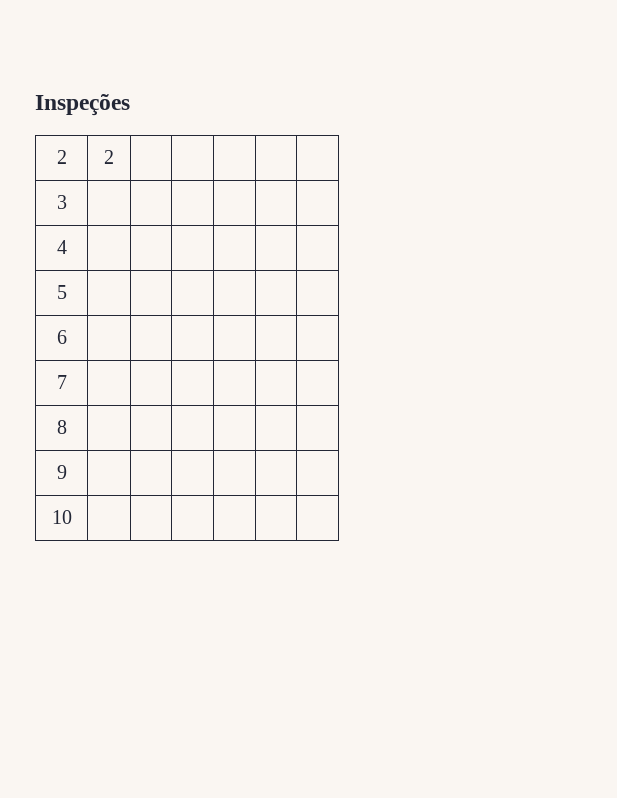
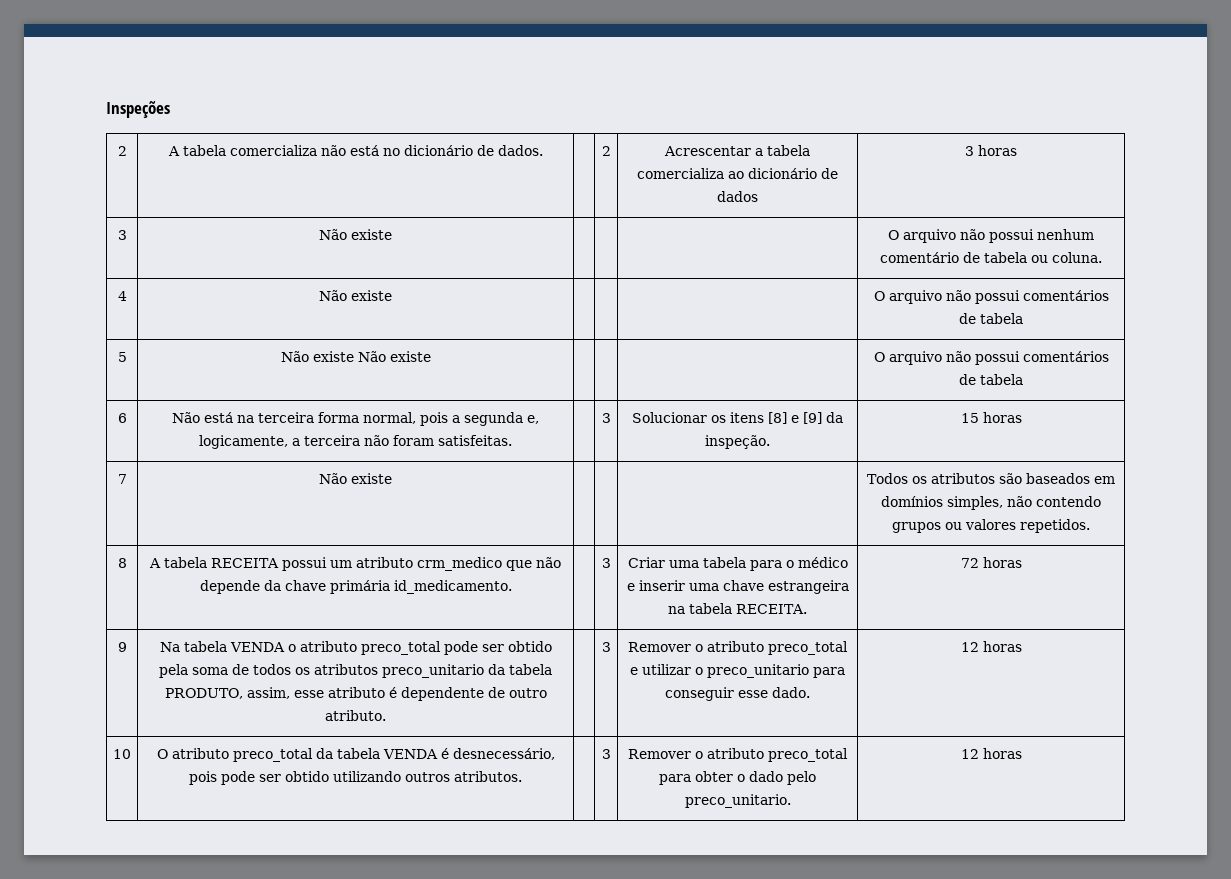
- 2 | 2 | | | | |
- 3 | | | | | |
- 4 | | | | | |
- 5 | | | | | |
- 6 | | | | | |
- 7 | | | | | |
- 8 | | | | | |
- 9 | | | | | |
- 10 | | | | | |
+ 2 | A tabela comercializa não está no dicionário de dados. | | 2 | Acrescentar a tabela comercializa ao dicionário de dados | 3 horas
+ 3 | Não existe | | | | O arquivo não possui nenhum comentário de tabela ou coluna.
+ 4 | Não existe | | | | O arquivo não possui comentários de tabela
+ 5 | Não existe Não existe | | | | O arquivo não possui comentários de tabela
+ 6 | Não está na terceira forma normal, pois a segunda e, logicamente, a terceira não foram satisfeitas. | | 3 | Solucionar os itens [8] e [9] da inspeção. | 15 horas
+ 7 | Não existe | | | | Todos os atributos são baseados em domínios simples, não contendo grupos ou valores repetidos.
+ 8 | A tabela RECEITA possui um atributo crm_medico que não depende da chave primária id_medicamento. | | 3 | Criar uma tabela para o médico e inserir uma chave estrangeira na tabela RECEITA. | 72 horas
+ 9 | Na tabela VENDA o atributo preco_total pode ser obtido pela soma de todos os atributos preco_unitario da tabela PRODUTO, assim, esse atributo é dependente de outro atributo. | | 3 | Remover o atributo preco_total e utilizar o preco_unitario para conseguir esse dado. | 12 horas
+ 10 | O atributo preco_total da tabela VENDA é desnecessário, pois pode ser obtido utilizando outros atributos. | | 3 | Remover o atributo preco_total para obter o dado pelo preco_unitario. | 12 horas

